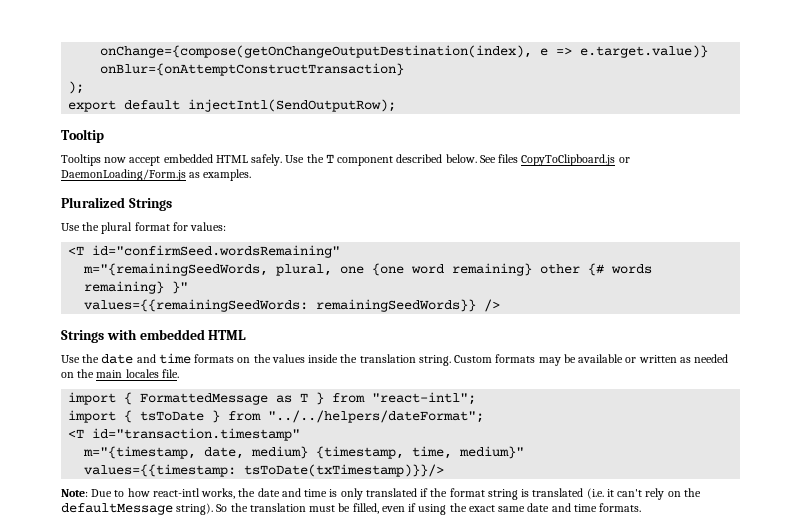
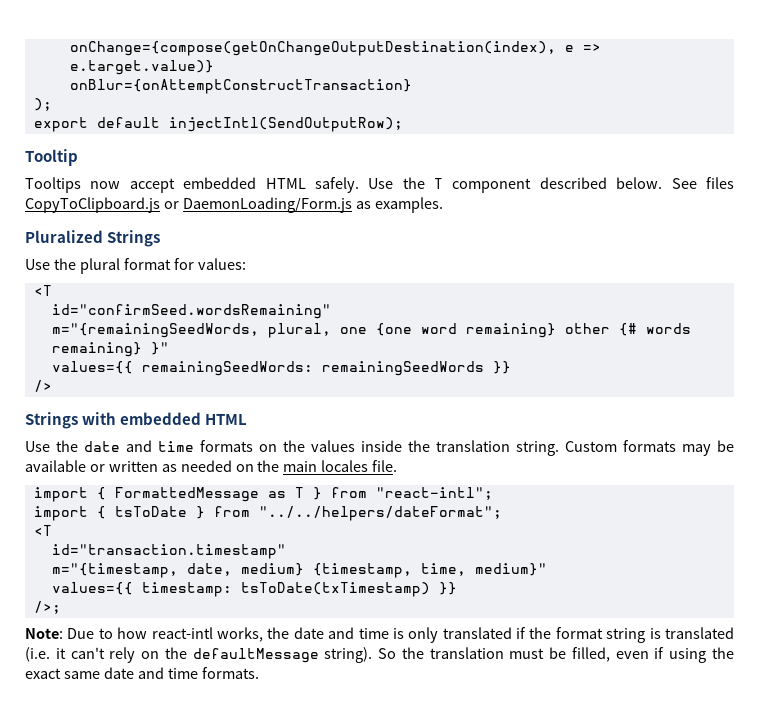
  Use the plural format for values:
- <T id="confirmSeed.wordsRemaining"
+ <T
+ id="confirmSeed.wordsRemaining"
- values={{remainingSeedWords: remainingSeedWords}} />
+ values={{ remainingSeedWords: remainingSeedWords }}
+ />
  import { tsToDate } from "../../helpers/dateFormat";
- <T id="transaction.timestamp"
+ <T
+ id="transaction.timestamp"
- values={{timestamp: tsToDate(txTimestamp)}}/>
+ values={{ timestamp: tsToDate(txTimestamp) }}
+ />;

